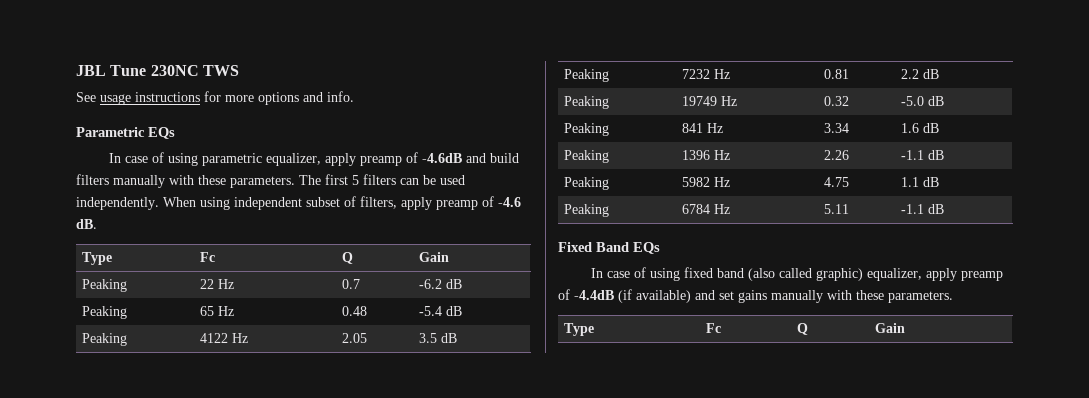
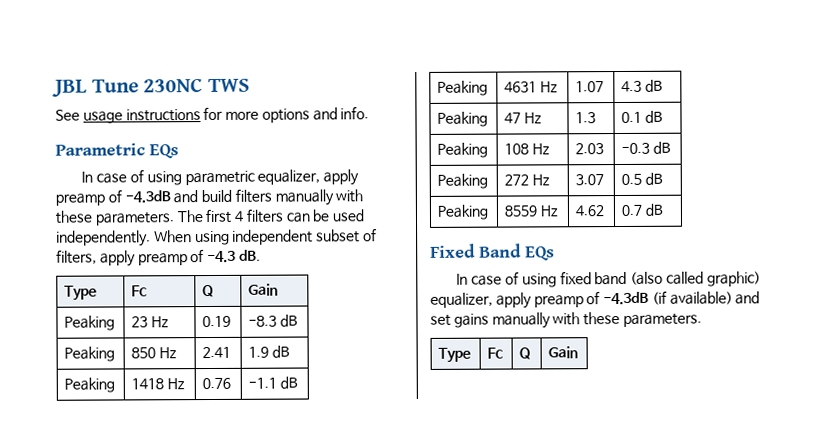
- In case of using parametric equalizer, apply preamp of -4.6dB and build filters manually with these parameters.
+ In case of using parametric equalizer, apply preamp of -4.3dB and build filters manually with these parameters.
- The first 5 filters can be used independently.
+ The first 4 filters can be used independently.
- When using independent subset of filters, apply preamp of -4.6 dB.
+ When using independent subset of filters, apply preamp of -4.3 dB.
- Peaking | 22 Hz | 0.7 | -6.2 dB
- Peaking | 65 Hz | 0.48 | -5.4 dB
- Peaking | 4122 Hz | 2.05 | 3.5 dB
- Peaking | 7232 Hz | 0.81 | 2.2 dB
- Peaking | 19749 Hz | 0.32 | -5.0 dB
- Peaking | 841 Hz | 3.34 | 1.6 dB
- Peaking | 1396 Hz | 2.26 | -1.1 dB
+ Peaking | 23 Hz | 0.19 | -8.3 dB
+ Peaking | 850 Hz | 2.41 | 1.9 dB
+ Peaking | 1418 Hz | 0.76 | -1.1 dB
- Peaking | 5982 Hz | 4.75 | 1.1 dB
- Peaking | 6784 Hz | 5.11 | -1.1 dB
+ Peaking | 4631 Hz | 1.07 | 4.3 dB
+ Peaking | 47 Hz | 1.3 | 0.1 dB
+ Peaking | 108 Hz | 2.03 | -0.3 dB
+ Peaking | 272 Hz | 3.07 | 0.5 dB
+ Peaking | 8559 Hz | 4.62 | 0.7 dB
- In case of using fixed band (also called graphic) equalizer, apply preamp of -4.4dB (if available) and set gains manually with these parameters.
+ In case of using fixed band (also called graphic) equalizer, apply preamp of -4.3dB (if available) and set gains manually with these parameters.

